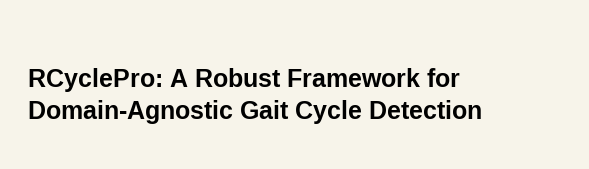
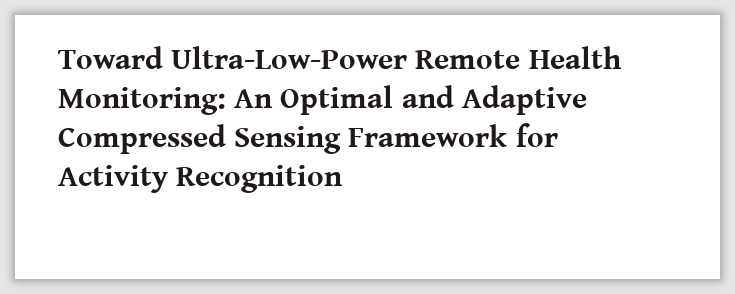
- RCyclePro: A Robust Framework for Domain-Agnostic Gait Cycle Detection
+ Toward Ultra-Low-Power Remote Health Monitoring: An Optimal and Adaptive Compressed Sensing Framework for Activity Recognition

